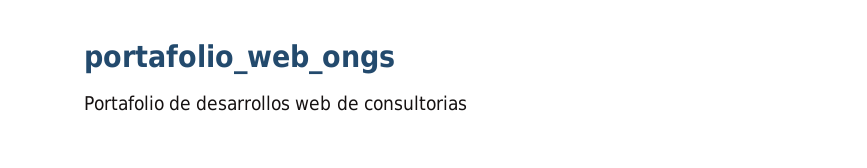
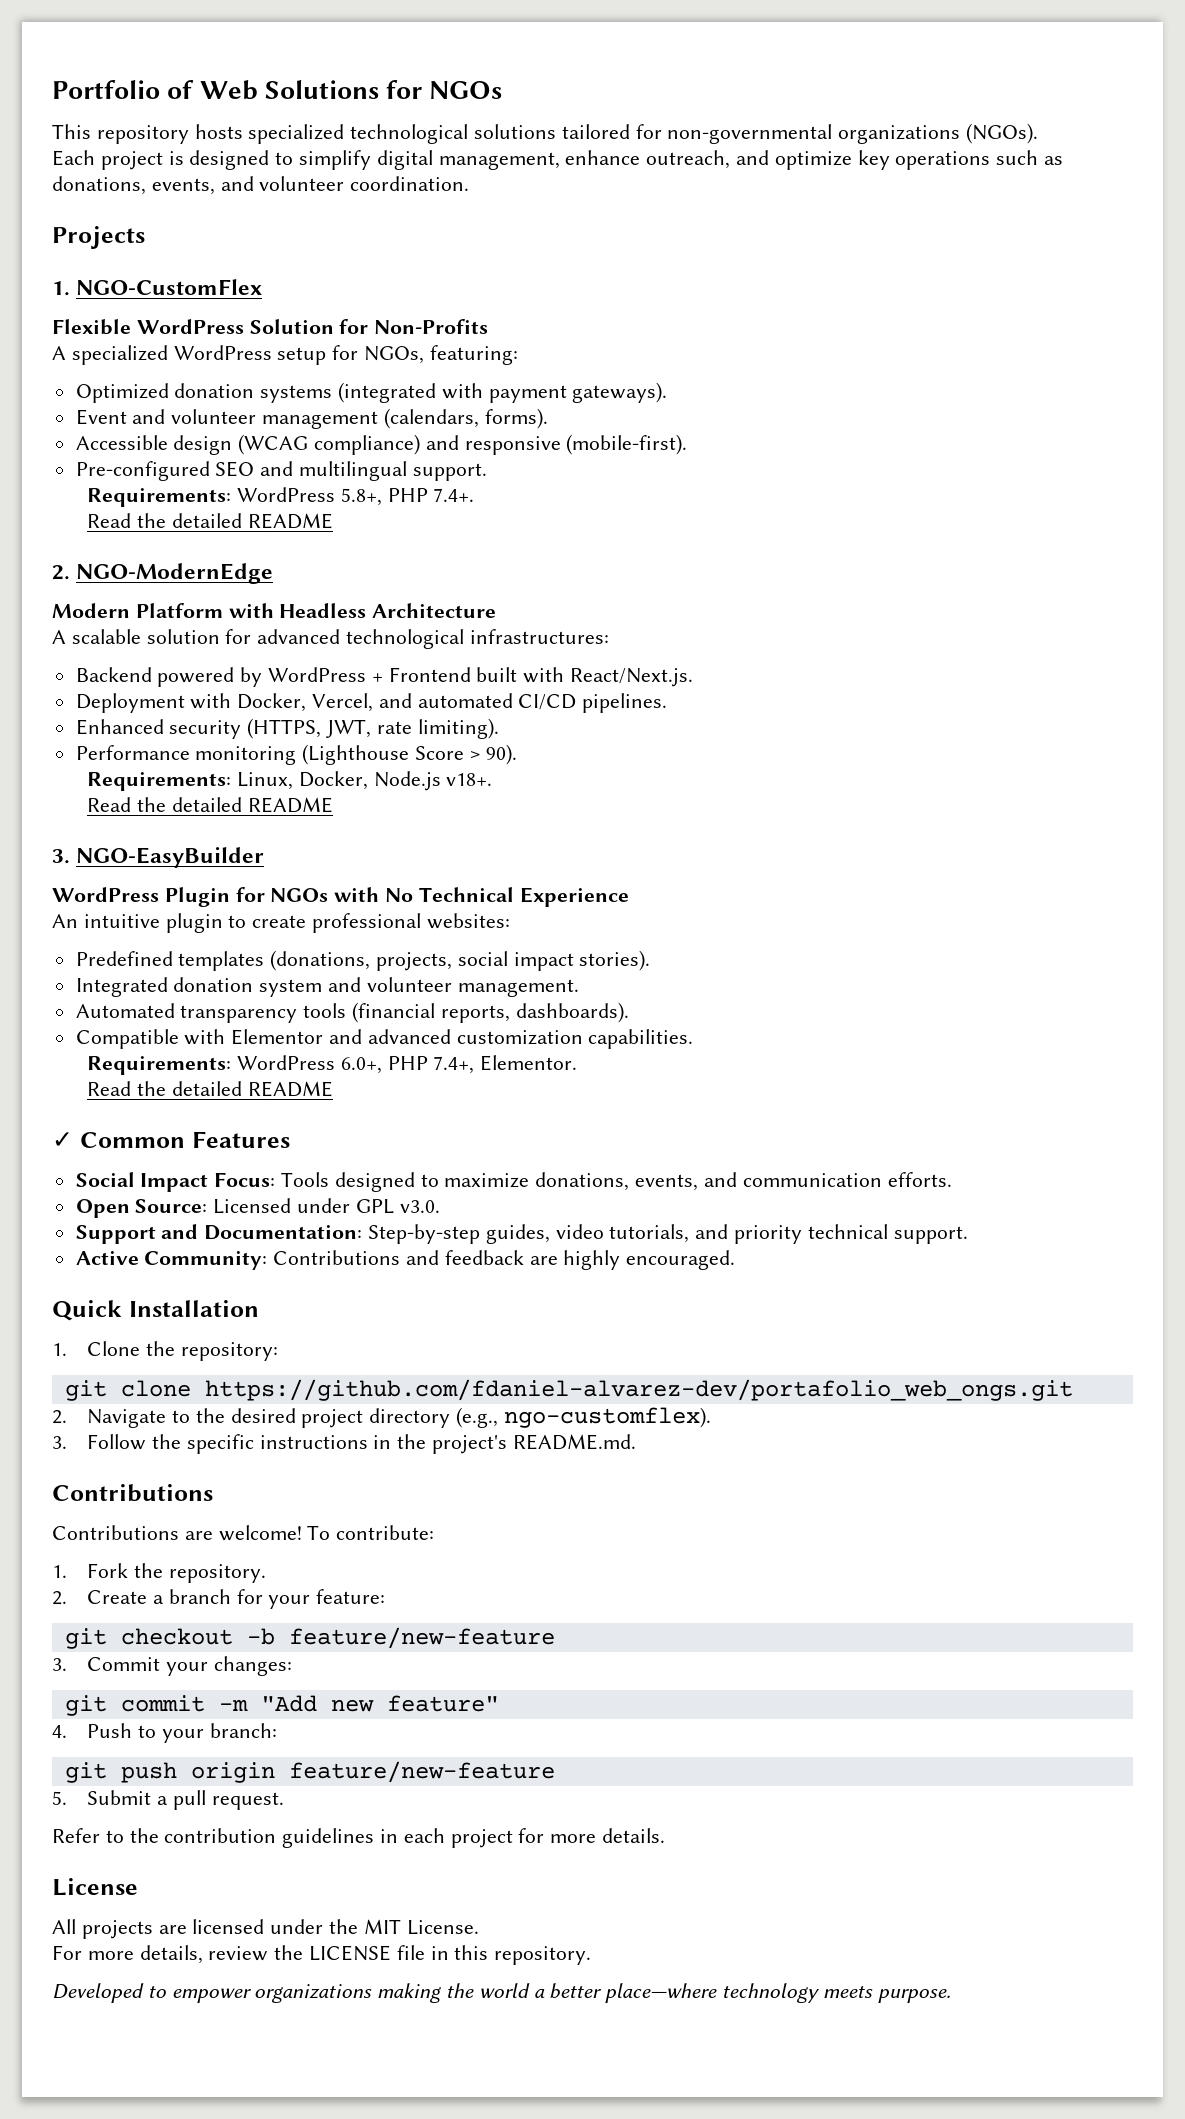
- portafolio_web_ongs
- Portafolio de desarrollos web de consultorias
+ Portfolio of Web Solutions for NGOs
+ This repository hosts specialized technological solutions tailored for non-governmental organizations (NGOs).
+ Each project is designed to simplify digital management, enhance outreach, and optimize key operations such as donations, events, and volunteer coordination.
+ Projects
+ 1. NGO-CustomFlex
+ Flexible WordPress Solution for Non-Profits
+ A specialized WordPress setup for NGOs, featuring:
+ Optimized donation systems (integrated with payment gateways).
+ Event and volunteer management (calendars, forms).
+ Accessible design (WCAG compliance) and responsive (mobile-first).
+ Pre-configured SEO and multilingual support.
+ Requirements: WordPress 5.8+, PHP 7.4+.
+ Read the detailed README
+ 2. NGO-ModernEdge
+ Modern Platform with Headless Architecture
+ A scalable solution for advanced technological infrastructures:
+ Backend powered by WordPress + Frontend built with React/Next.js.
+ Deployment with Docker, Vercel, and automated CI/CD pipelines.
+ Enhanced security (HTTPS, JWT, rate limiting).
+ Performance monitoring (Lighthouse Score > 90).
+ Requirements: Linux, Docker, Node.js v18+.
+ Read the detailed README
+ 3. NGO-EasyBuilder
+ WordPress Plugin for NGOs with No Technical Experience
+ An intuitive plugin to create professional websites:
+ Predefined templates (donations, projects, social impact stories).
+ Integrated donation system and volunteer management.
+ Automated transparency tools (financial reports, dashboards).
+ Compatible with Elementor and advanced customization capabilities.
+ Requirements: WordPress 6.0+, PHP 7.4+, Elementor.
+ Read the detailed README
+ ✓ Common Features
+ Social Impact Focus: Tools designed to maximize donations, events, and communication efforts.
+ Open Source: Licensed under GPL v3.0.
+ Support and Documentation: Step-by-step guides, video tutorials, and priority technical support.
+ Active Community: Contributions and feedback are highly encouraged.
+ Quick Installation
+ 1. Clone the repository:
+ git clone https://github.com/fdaniel-alvarez-dev/portafolio_web_ongs.git
+ 2. Navigate to the desired project directory (e.g., ngo-customflex).
+ 3. Follow the specific instructions in the project's README.md.
+ Contributions
+ Contributions are welcome! To contribute:
+ 1. Fork the repository.
+ 2. Create a branch for your feature:
+ git checkout -b feature/new-feature
+ 3. Commit your changes:
+ git commit -m "Add new feature"
+ 4. Push to your branch:
+ git push origin feature/new-feature
+ 5. Submit a pull request.
+ Refer to the contribution guidelines in each project for more details.
+ License
+ All projects are licensed under the MIT License.
+ For more details, review the LICENSE file in this repository.
+ Developed to empower organizations making the world a better place—where technology meets purpose.

